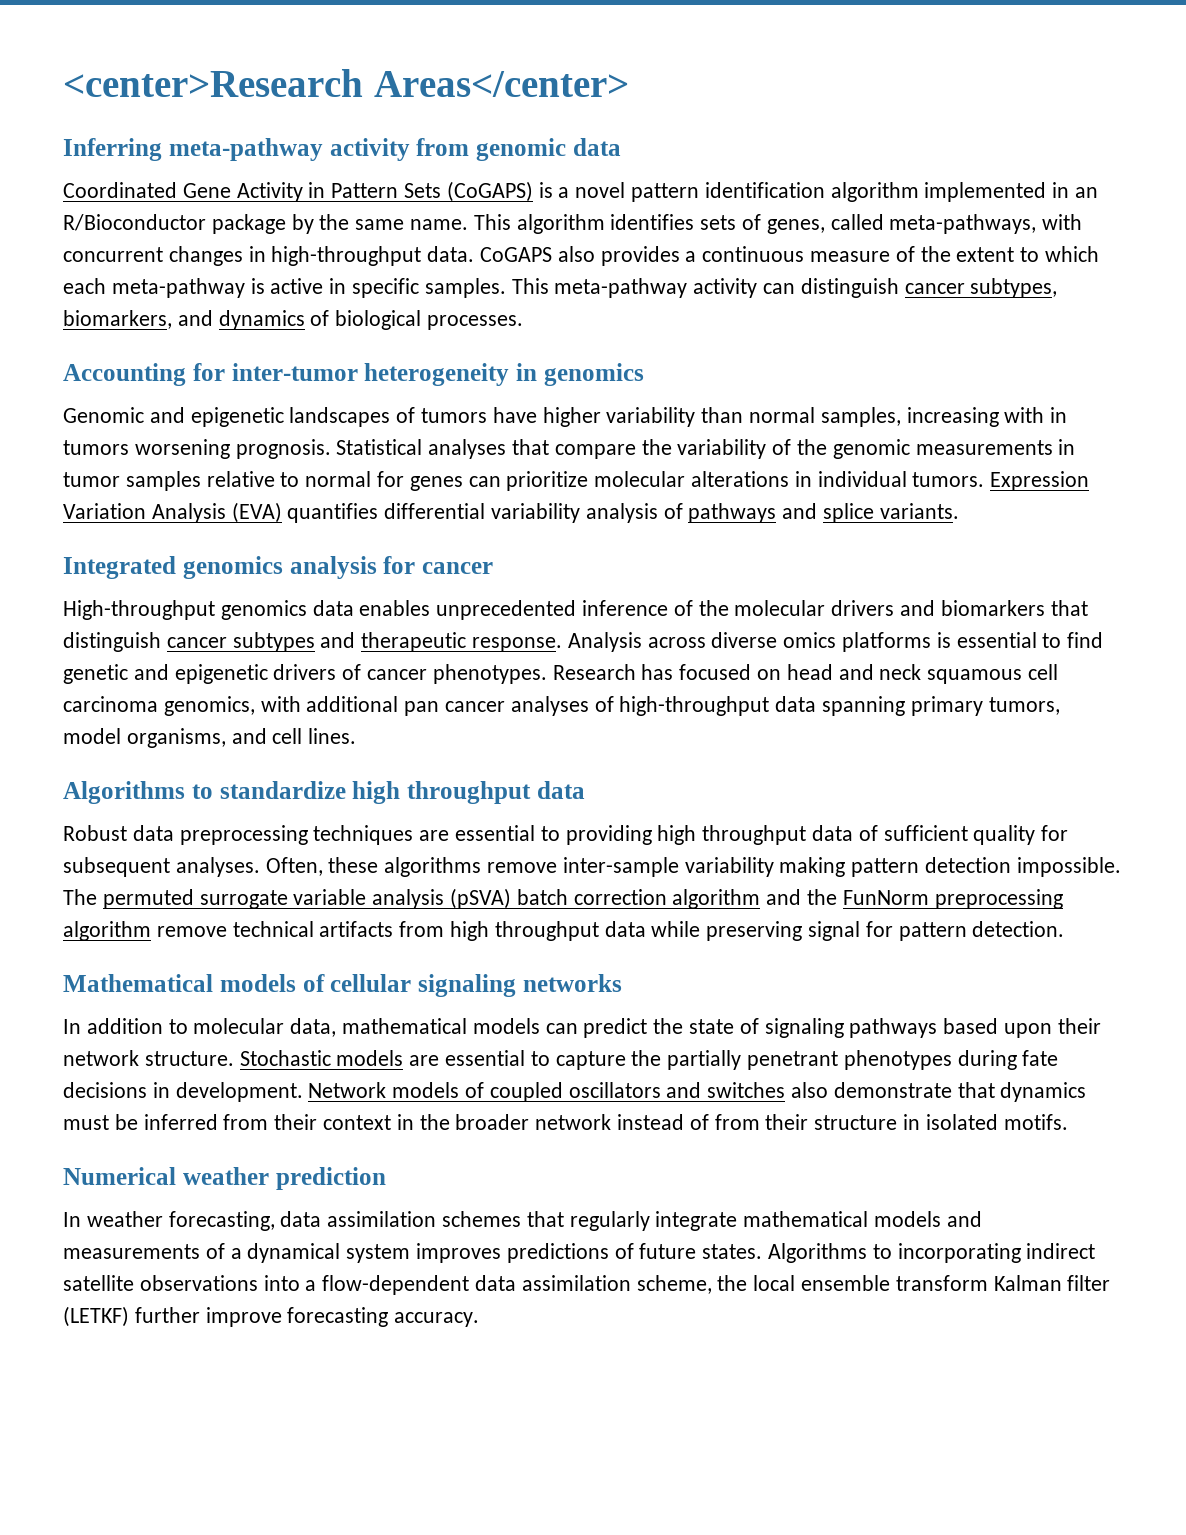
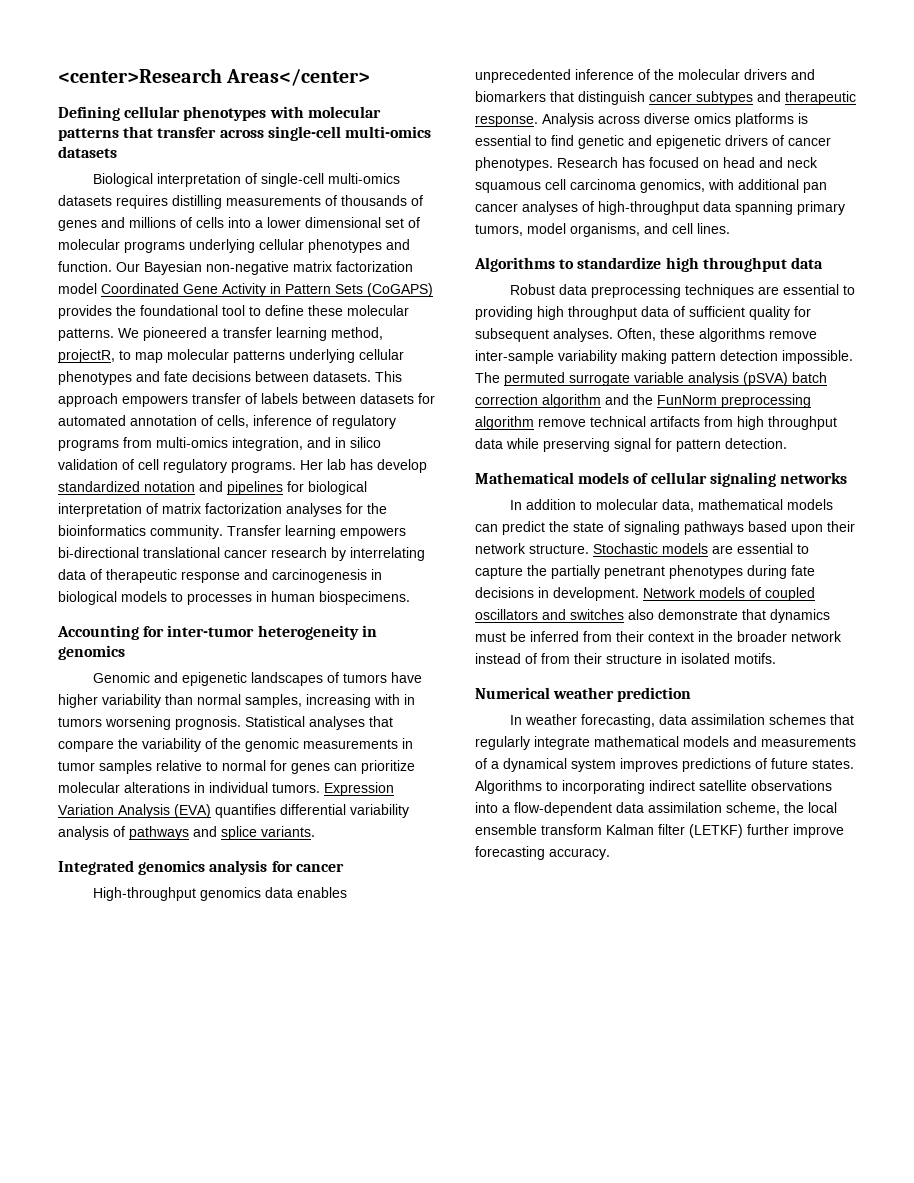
- Inferring meta-pathway activity from genomic data
- Coordinated Gene Activity in Pattern Sets (CoGAPS) is a novel pattern identification algorithm implemented in an R/Bioconductor package by the same name. This algorithm identifies sets of genes, called meta-pathways, with concurrent changes in high-throughput data. CoGAPS also provides a continuous measure of the extent to which each meta-pathway is active in specific samples. This meta-pathway activity can distinguish cancer subtypes, biomarkers, and dynamics of biological processes.
+ Defining cellular phenotypes with molecular patterns that transfer across single-cell multi-omics datasets
+ Biological interpretation of single-cell multi-omics datasets requires distilling measurements of thousands of genes and millions of cells into a lower dimensional set of molecular programs underlying cellular phenotypes and function. Our Bayesian non-negative matrix factorization model Coordinated Gene Activity in Pattern Sets (CoGAPS) provides the foundational tool to define these molecular patterns. We pioneered a transfer learning method, projectR, to map molecular patterns underlying cellular phenotypes and fate decisions between datasets. This approach empowers transfer of labels between datasets for automated annotation of cells, inference of regulatory programs from multi-omics integration, and in silico validation of cell regulatory programs. Her lab has develop standardized notation and pipelines for biological interpretation of matrix factorization analyses for the bioinformatics community. Transfer learning empowers bi-directional translational cancer research by interrelating data of therapeutic response and carcinogenesis in biological models to processes in human biospecimens.

